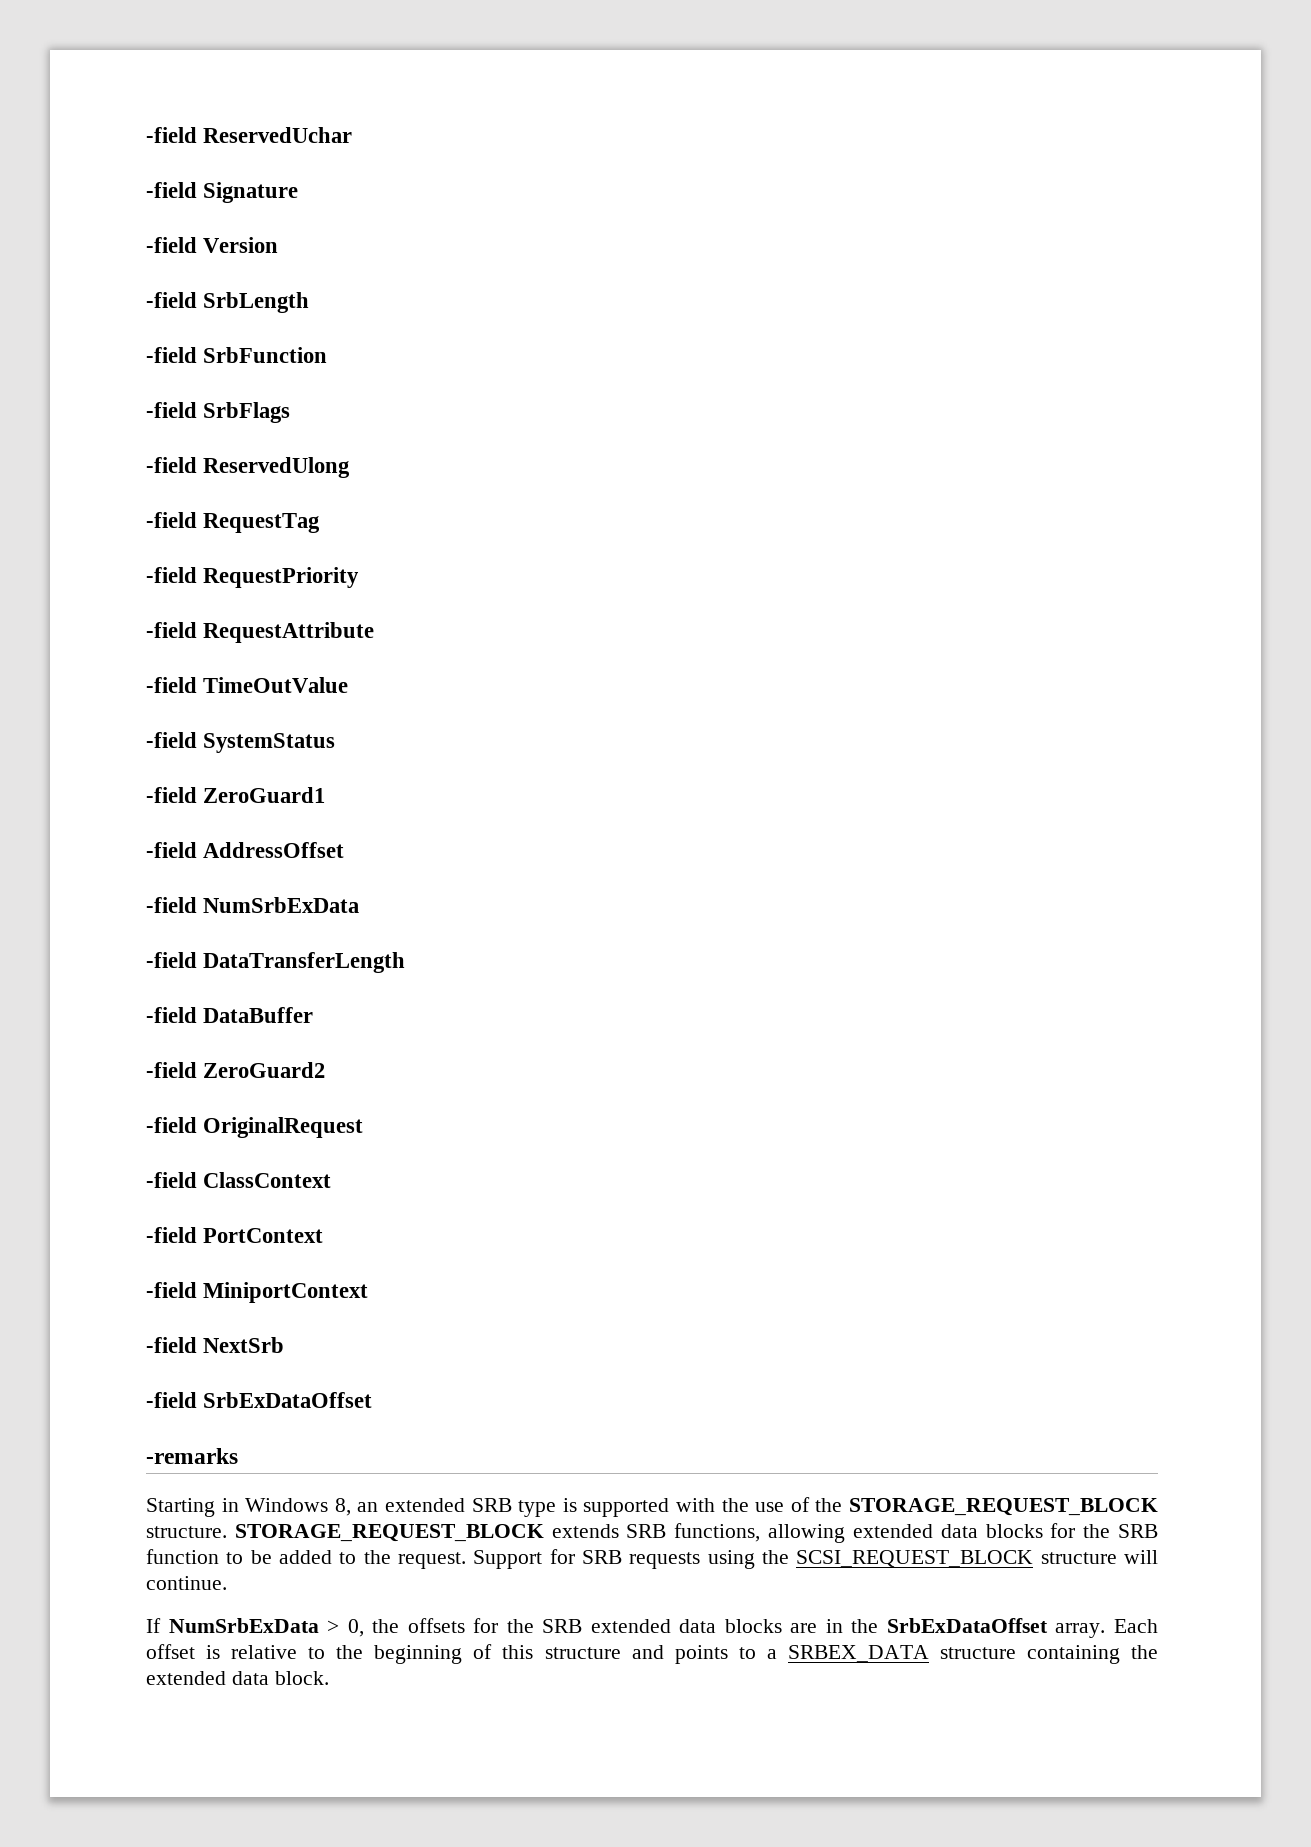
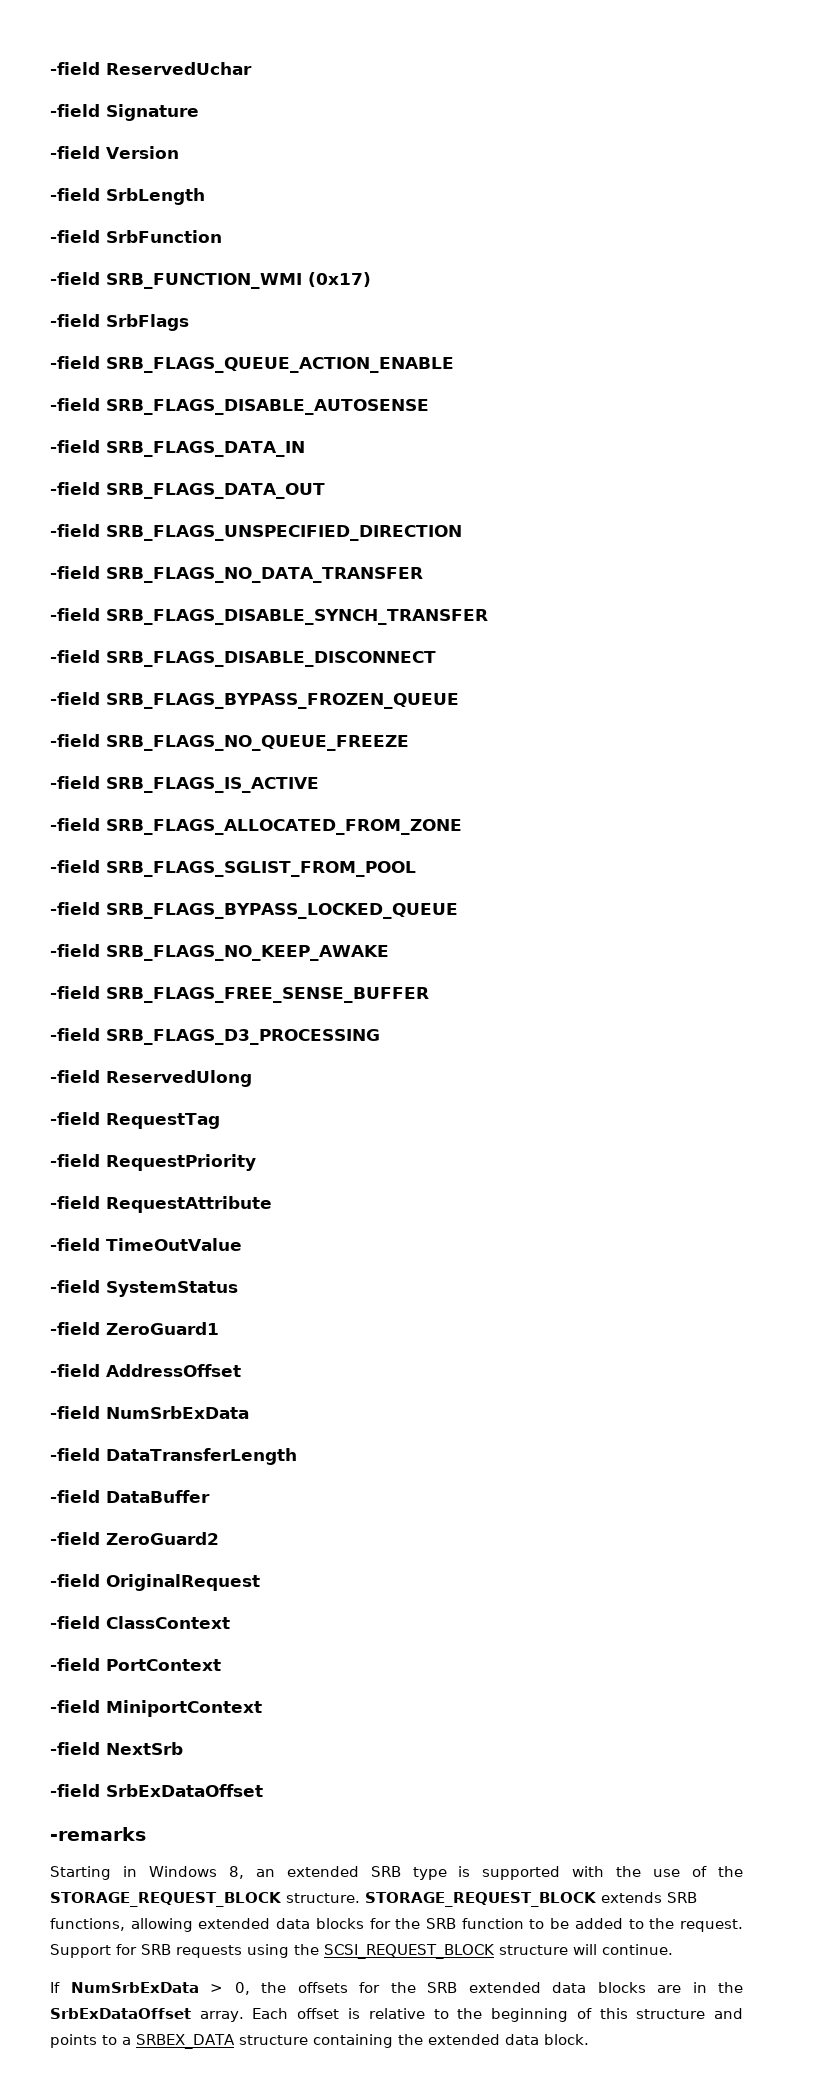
+ -field SRB_FUNCTION_WMI (0x17)
+ -field SRB_FLAGS_QUEUE_ACTION_ENABLE
+ -field SRB_FLAGS_DISABLE_AUTOSENSE
+ -field SRB_FLAGS_DATA_IN
+ -field SRB_FLAGS_DATA_OUT
+ -field SRB_FLAGS_UNSPECIFIED_DIRECTION
+ -field SRB_FLAGS_NO_DATA_TRANSFER
+ -field SRB_FLAGS_DISABLE_SYNCH_TRANSFER
+ -field SRB_FLAGS_DISABLE_DISCONNECT
+ -field SRB_FLAGS_BYPASS_FROZEN_QUEUE
+ -field SRB_FLAGS_NO_QUEUE_FREEZE
+ -field SRB_FLAGS_IS_ACTIVE
+ -field SRB_FLAGS_ALLOCATED_FROM_ZONE
+ -field SRB_FLAGS_SGLIST_FROM_POOL
+ -field SRB_FLAGS_BYPASS_LOCKED_QUEUE
+ -field SRB_FLAGS_NO_KEEP_AWAKE
+ -field SRB_FLAGS_FREE_SENSE_BUFFER
+ -field SRB_FLAGS_D3_PROCESSING

